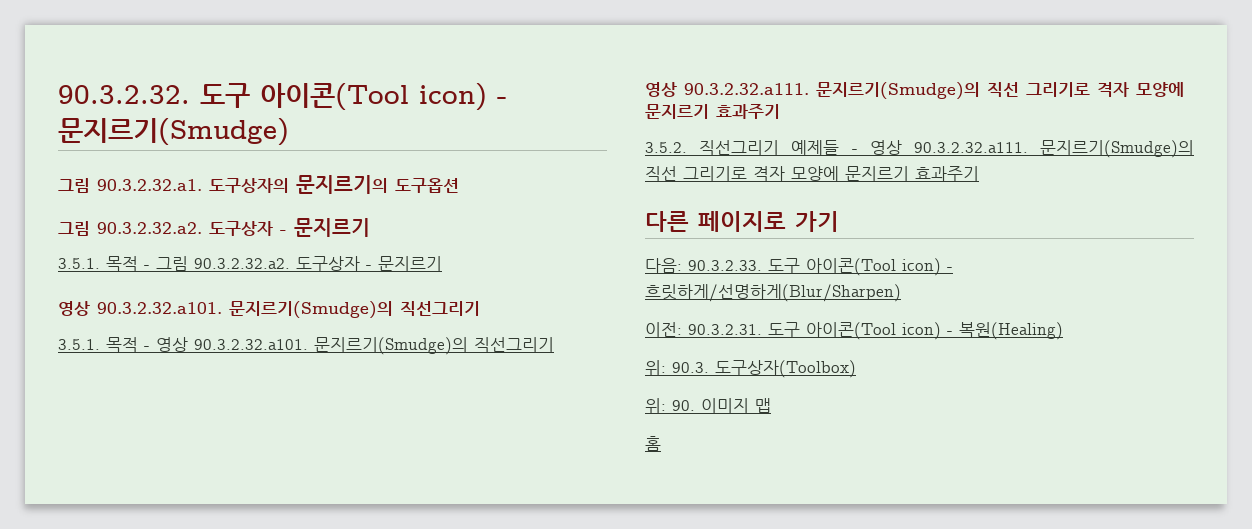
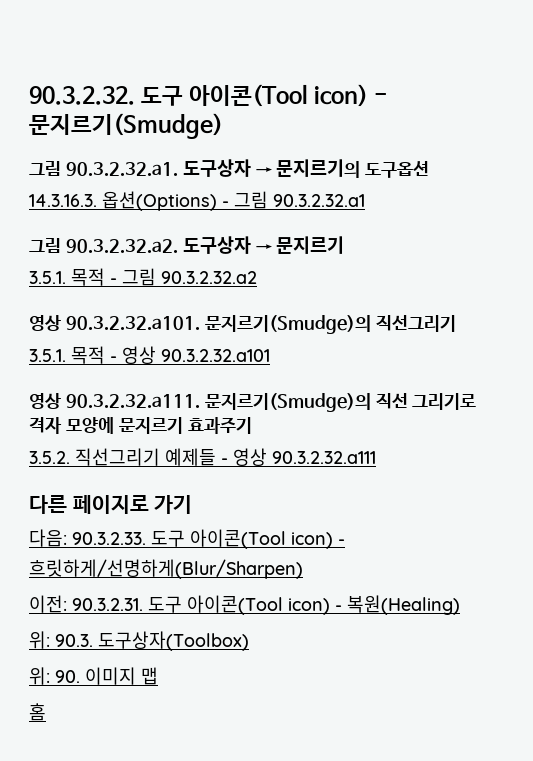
- 그림 90.3.2.32.a1. 도구상자의 문지르기의 도구옵션
- 그림 90.3.2.32.a2. 도구상자 - 문지르기
+ 그림 90.3.2.32.a1. 도구상자 → 문지르기의 도구옵션
+ 14.3.16.3. 옵션(Options) - 그림 90.3.2.32.a1
+ 그림 90.3.2.32.a2. 도구상자 → 문지르기
- 3.5.1. 목적 - 그림 90.3.2.32.a2. 도구상자 - 문지르기
+ 3.5.1. 목적 - 그림 90.3.2.32.a2
- 3.5.1. 목적 - 영상 90.3.2.32.a101. 문지르기(Smudge)의 직선그리기
+ 3.5.1. 목적 - 영상 90.3.2.32.a101
- 3.5.2. 직선그리기 예제들 - 영상 90.3.2.32.a111. 문지르기(Smudge)의 직선 그리기로 격자 모양에 문지르기 효과주기
+ 3.5.2. 직선그리기 예제들 - 영상 90.3.2.32.a111

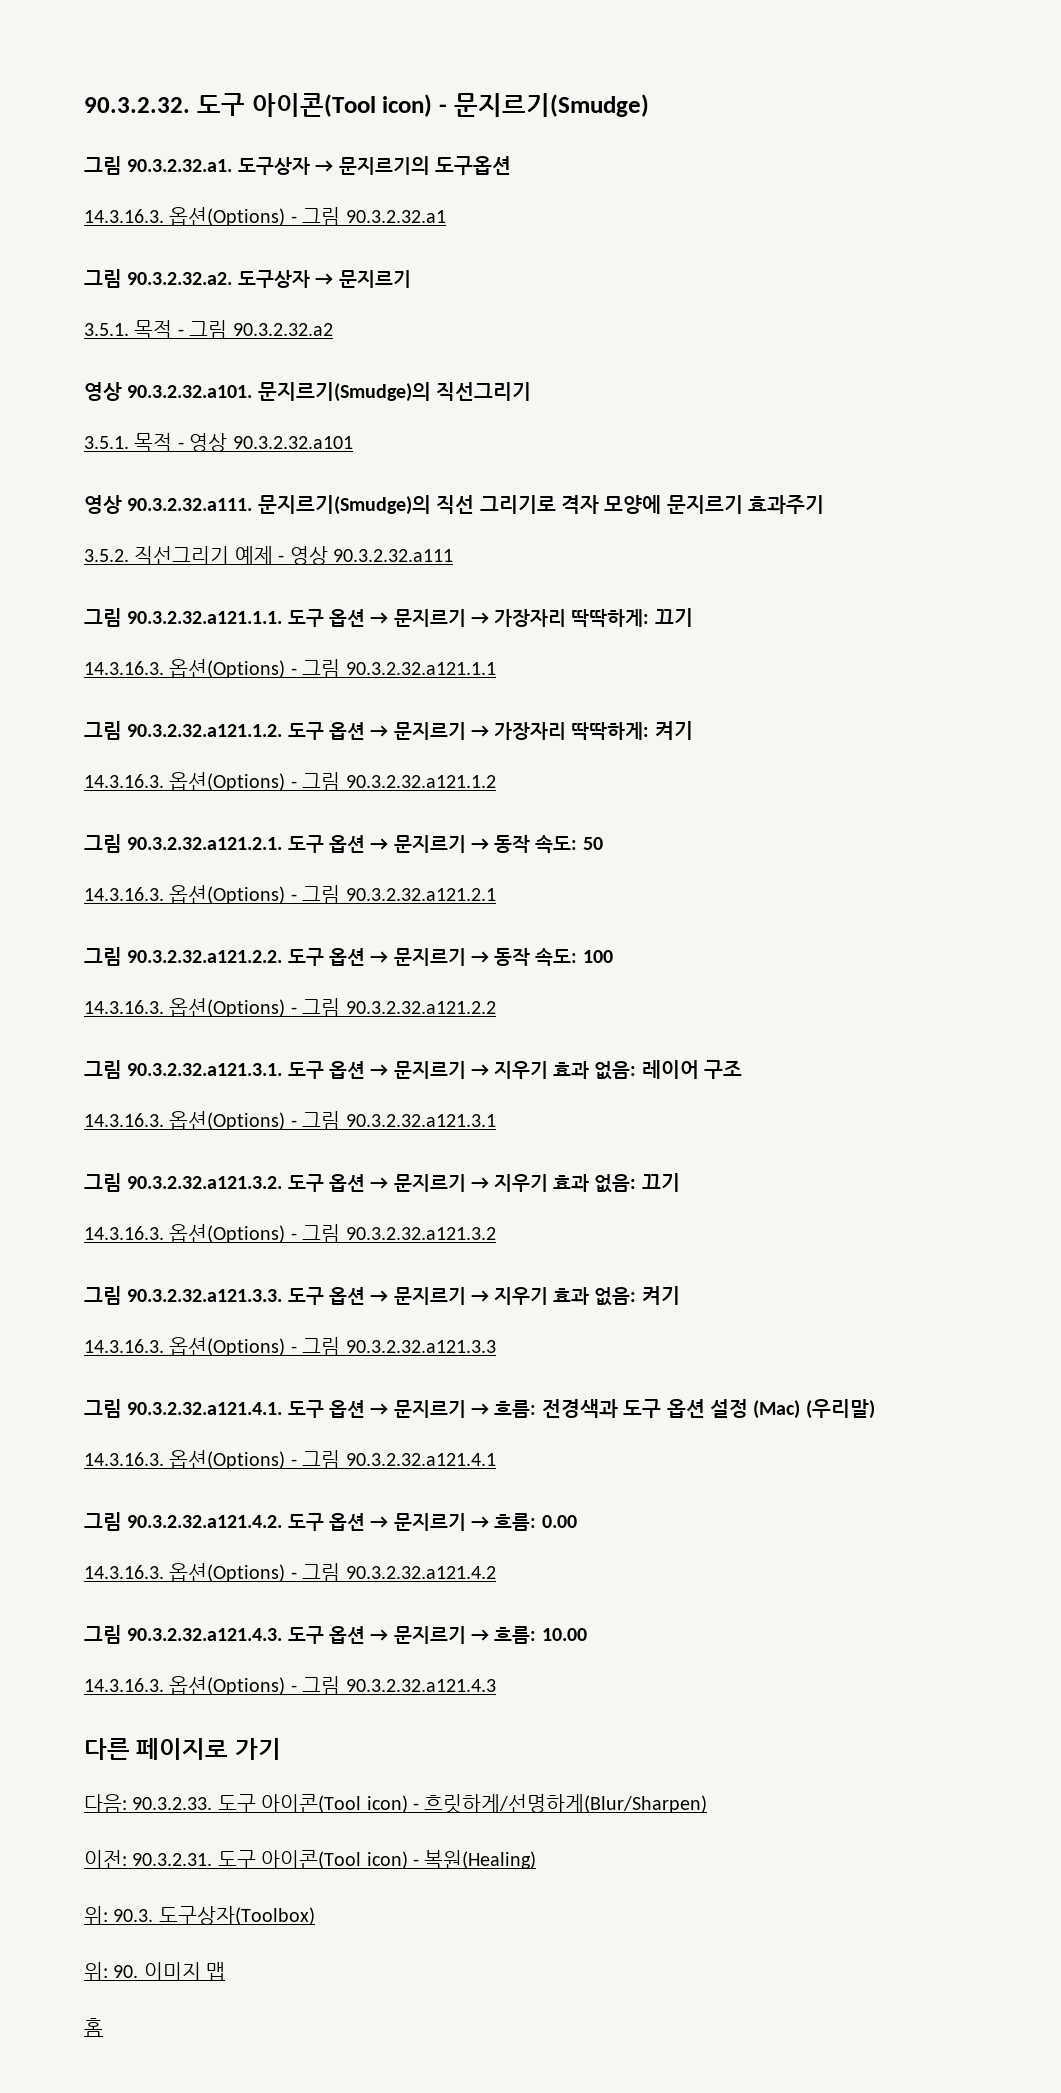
- 3.5.2. 직선그리기 예제들 - 영상 90.3.2.32.a111
+ 3.5.2. 직선그리기 예제 - 영상 90.3.2.32.a111
+ 그림 90.3.2.32.a121.1.1. 도구 옵션 → 문지르기 → 가장자리 딱딱하게: 끄기
+ 14.3.16.3. 옵션(Options) - 그림 90.3.2.32.a121.1.1
+ 그림 90.3.2.32.a121.1.2. 도구 옵션 → 문지르기 → 가장자리 딱딱하게: 켜기
+ 14.3.16.3. 옵션(Options) - 그림 90.3.2.32.a121.1.2
+ 그림 90.3.2.32.a121.2.1. 도구 옵션 → 문지르기 → 동작 속도: 50
+ 14.3.16.3. 옵션(Options) - 그림 90.3.2.32.a121.2.1
+ 그림 90.3.2.32.a121.2.2. 도구 옵션 → 문지르기 → 동작 속도: 100
+ 14.3.16.3. 옵션(Options) - 그림 90.3.2.32.a121.2.2
+ 그림 90.3.2.32.a121.3.1. 도구 옵션 → 문지르기 → 지우기 효과 없음: 레이어 구조
+ 14.3.16.3. 옵션(Options) - 그림 90.3.2.32.a121.3.1
+ 그림 90.3.2.32.a121.3.2. 도구 옵션 → 문지르기 → 지우기 효과 없음: 끄기
+ 14.3.16.3. 옵션(Options) - 그림 90.3.2.32.a121.3.2
+ 그림 90.3.2.32.a121.3.3. 도구 옵션 → 문지르기 → 지우기 효과 없음: 켜기
+ 14.3.16.3. 옵션(Options) - 그림 90.3.2.32.a121.3.3
+ 그림 90.3.2.32.a121.4.1. 도구 옵션 → 문지르기 → 흐름: 전경색과 도구 옵션 설정 (Mac) (우리말)
+ 14.3.16.3. 옵션(Options) - 그림 90.3.2.32.a121.4.1
+ 그림 90.3.2.32.a121.4.2. 도구 옵션 → 문지르기 → 흐름: 0.00
+ 14.3.16.3. 옵션(Options) - 그림 90.3.2.32.a121.4.2
+ 그림 90.3.2.32.a121.4.3. 도구 옵션 → 문지르기 → 흐름: 10.00
+ 14.3.16.3. 옵션(Options) - 그림 90.3.2.32.a121.4.3

